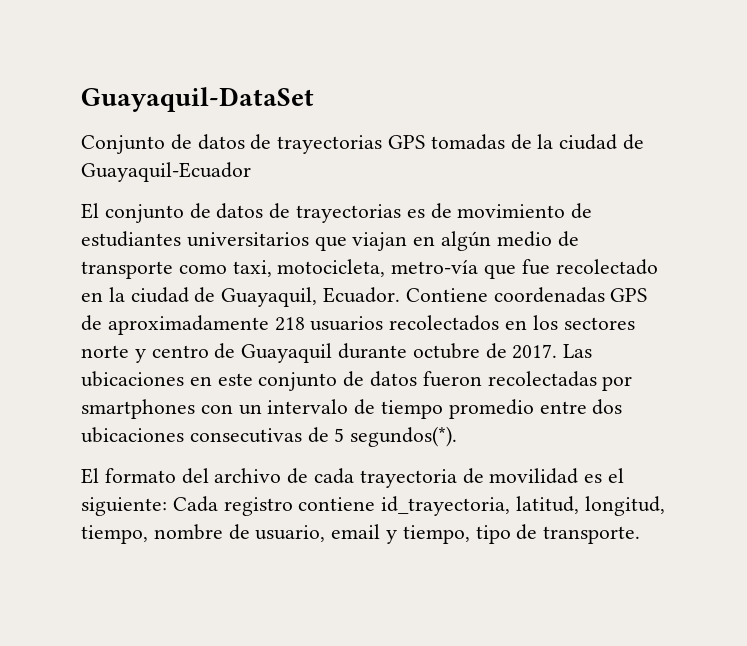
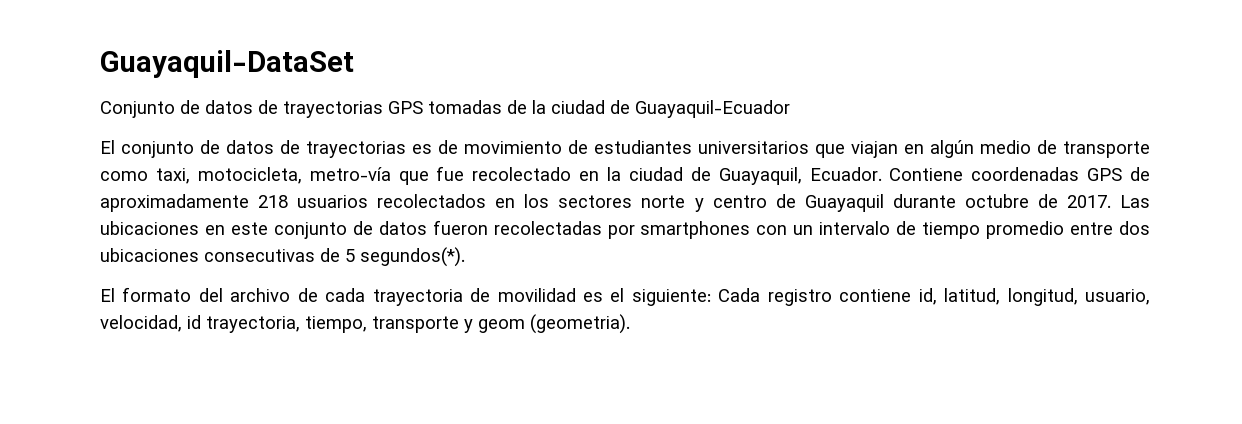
- El formato del archivo de cada trayectoria de movilidad es el siguiente: Cada registro contiene id_trayectoria, latitud, longitud, tiempo, nombre de usuario, email y tiempo, tipo de transporte.
+ El formato del archivo de cada trayectoria de movilidad es el siguiente: Cada registro contiene id, latitud, longitud, usuario, velocidad, id trayectoria, tiempo, transporte y geom (geometria).

